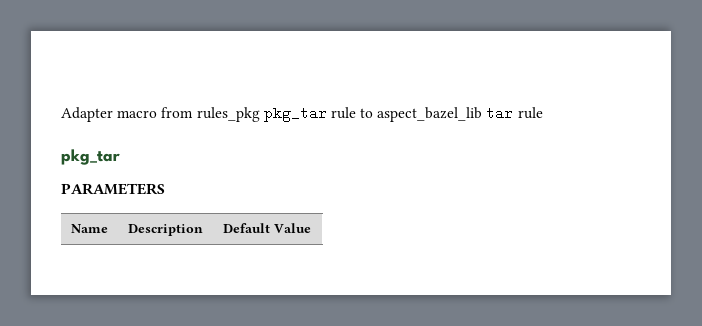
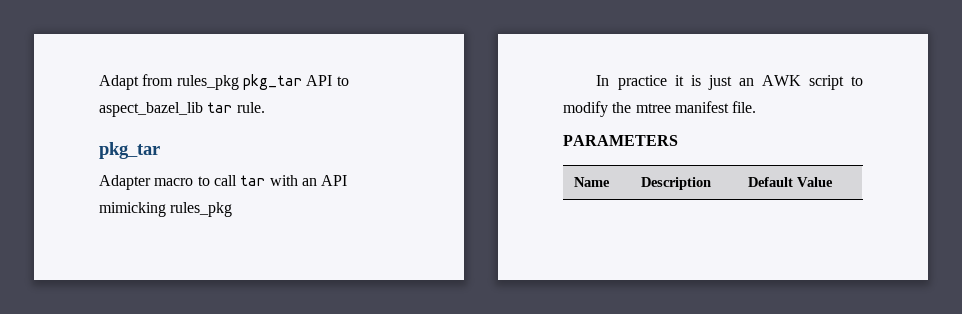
- Adapter macro from rules_pkg pkg_tar rule to aspect_bazel_lib tar rule
+ Adapt from rules_pkg pkg_tar API to aspect_bazel_lib tar rule.
  pkg_tar
+ Adapter macro to call tar with an API mimicking rules_pkg
+ In practice it is just an AWK script to modify the mtree manifest file.

